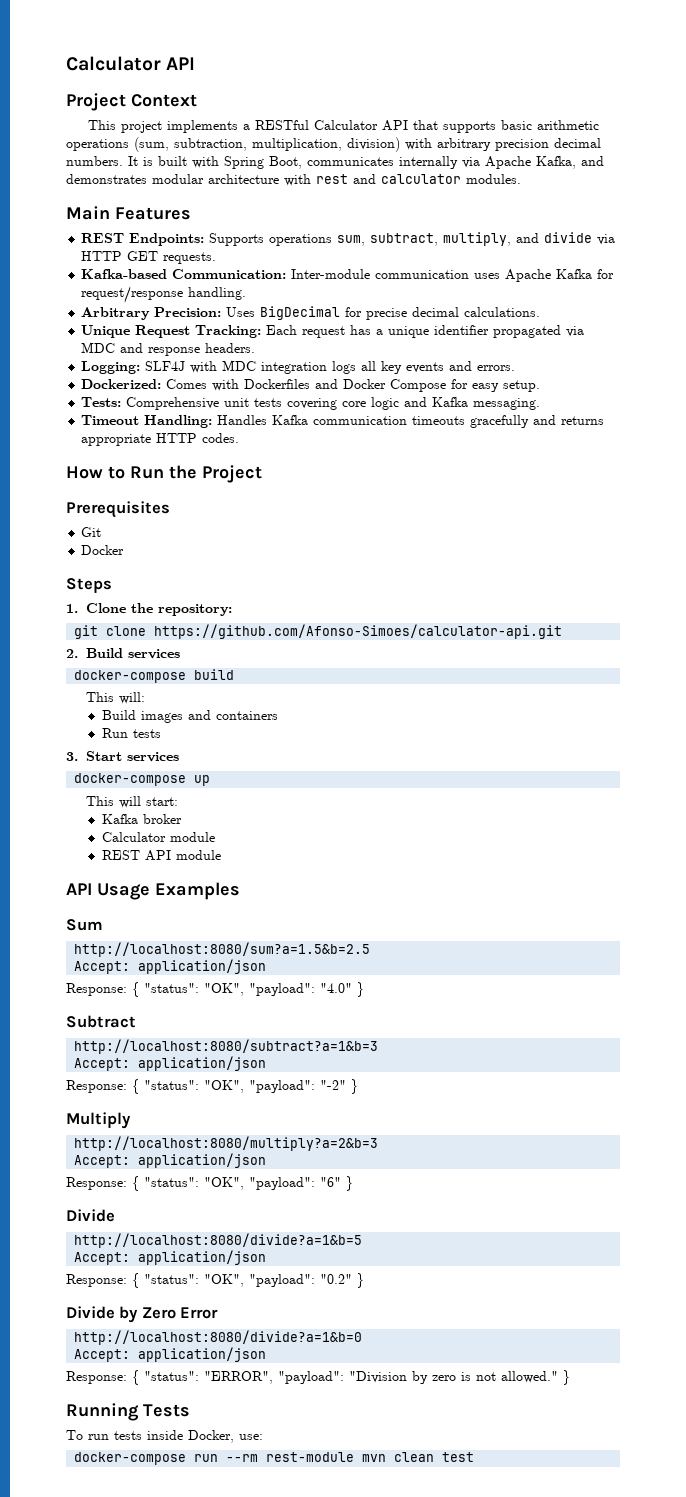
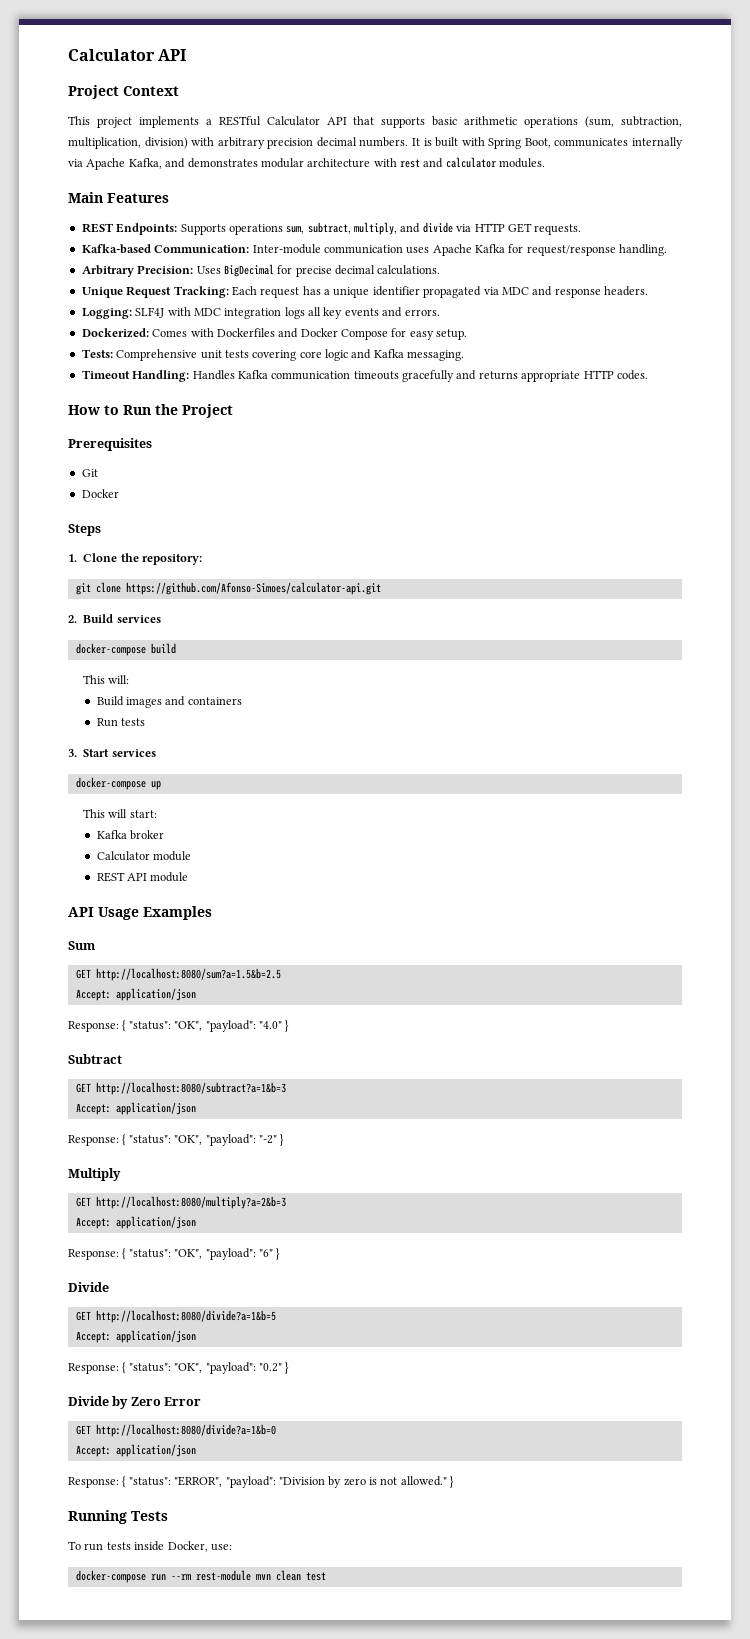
- http://localhost:8080/sum?a=1.5&b=2.5
+ GET http://localhost:8080/sum?a=1.5&b=2.5
- http://localhost:8080/subtract?a=1&b=3
+ GET http://localhost:8080/subtract?a=1&b=3
- http://localhost:8080/multiply?a=2&b=3
+ GET http://localhost:8080/multiply?a=2&b=3
- http://localhost:8080/divide?a=1&b=5
+ GET http://localhost:8080/divide?a=1&b=5
- http://localhost:8080/divide?a=1&b=0
+ GET http://localhost:8080/divide?a=1&b=0

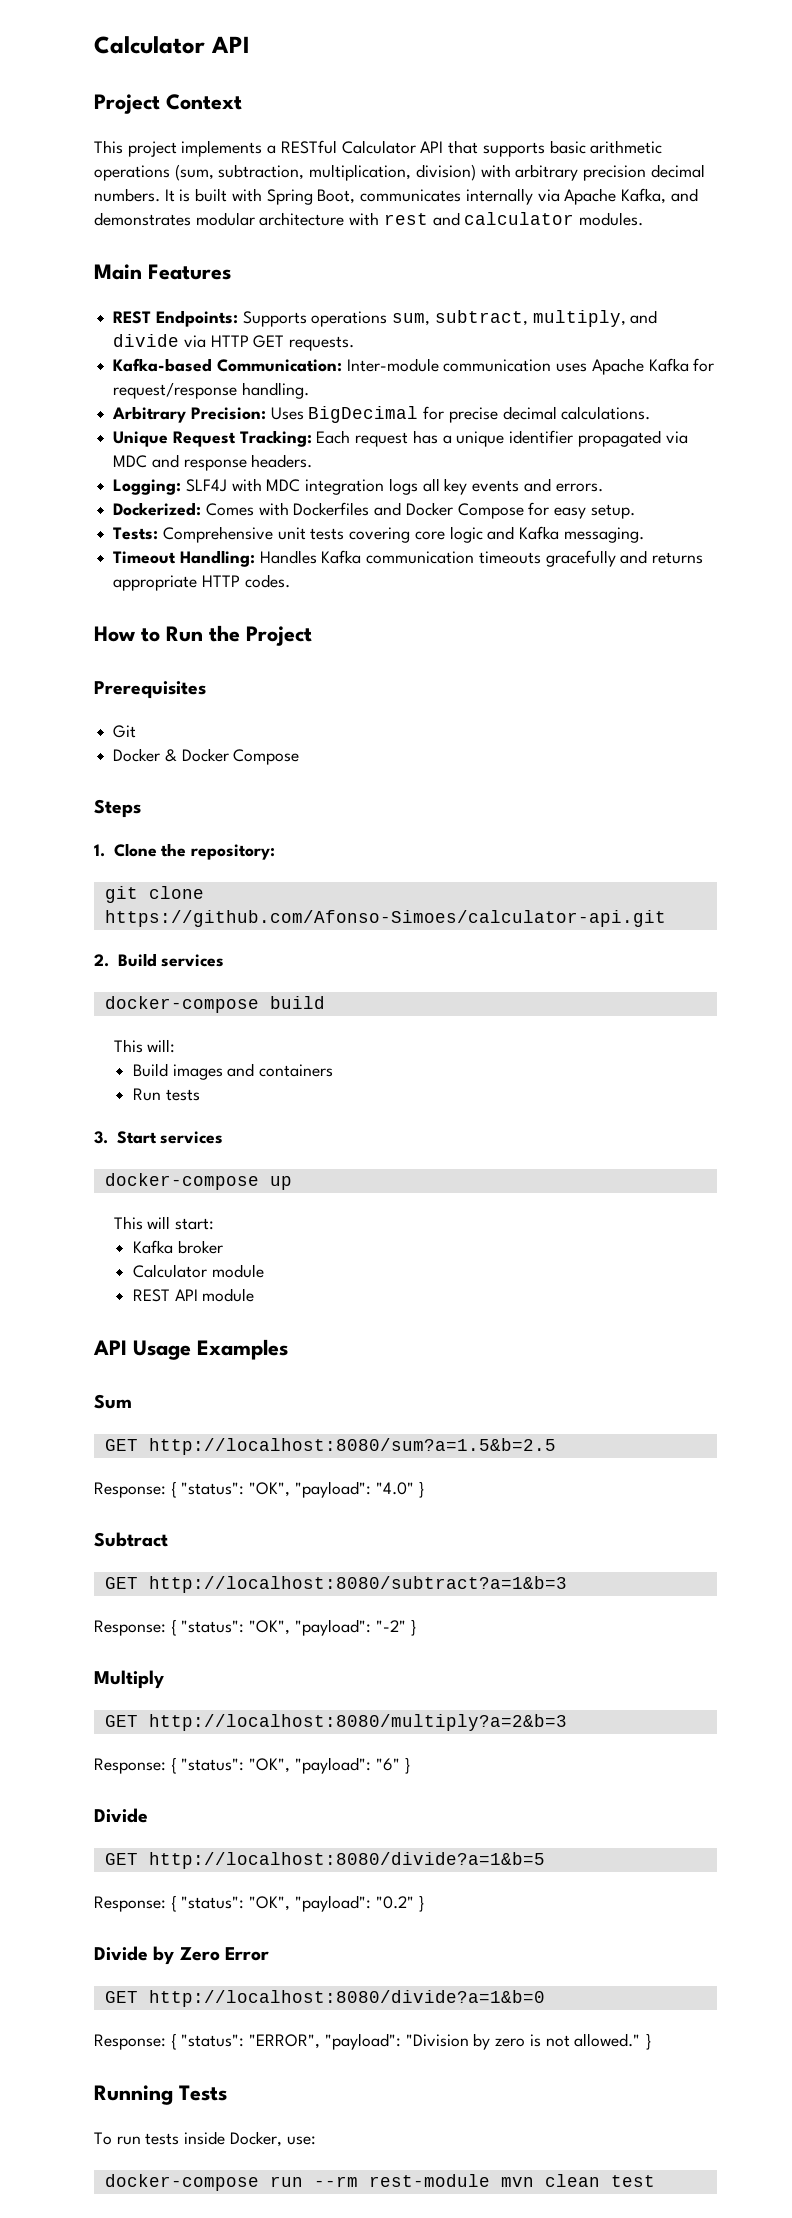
  Git
- Docker
+ Docker & Docker Compose
  GET http://localhost:8080/sum?a=1.5&b=2.5
- Accept: application/json
  GET http://localhost:8080/subtract?a=1&b=3
- Accept: application/json
  GET http://localhost:8080/multiply?a=2&b=3
- Accept: application/json
  GET http://localhost:8080/divide?a=1&b=5
- Accept: application/json
  GET http://localhost:8080/divide?a=1&b=0
- Accept: application/json

